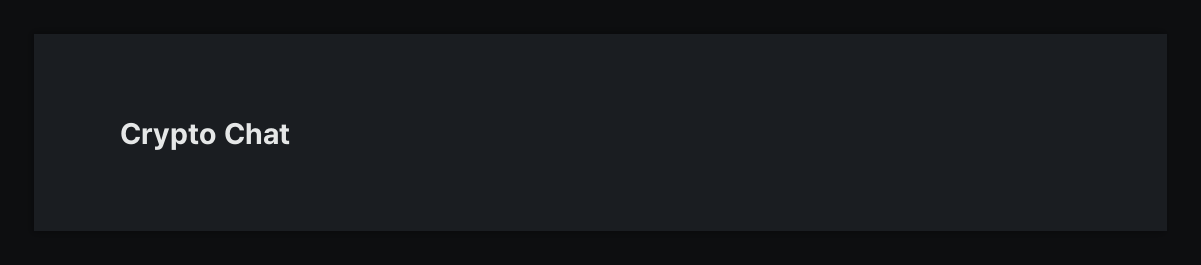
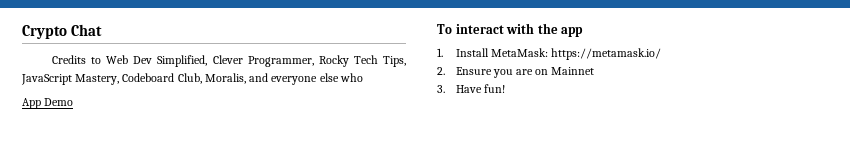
+ Credits to Web Dev Simplified, Clever Programmer, Rocky Tech Tips, JavaScript Mastery, Codeboard Club, Moralis, and everyone else who
+ App Demo
+ To interact with the app
+ 1. Install MetaMask: https://metamask.io/
+ 2. Ensure you are on Mainnet
+ 3. Have fun!

